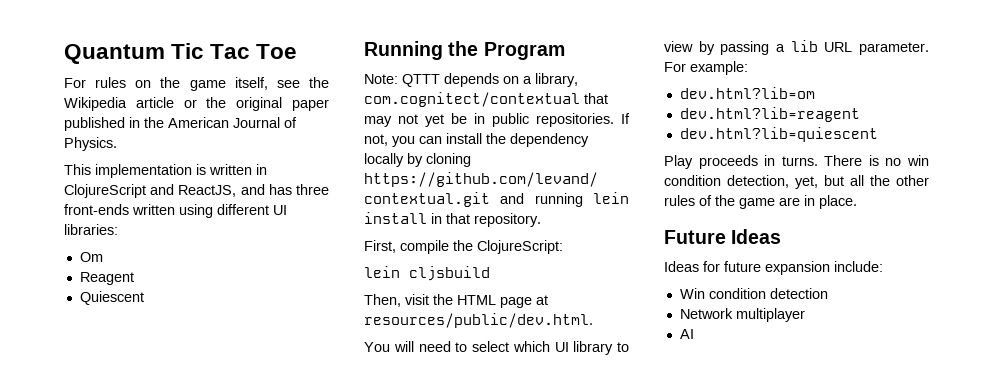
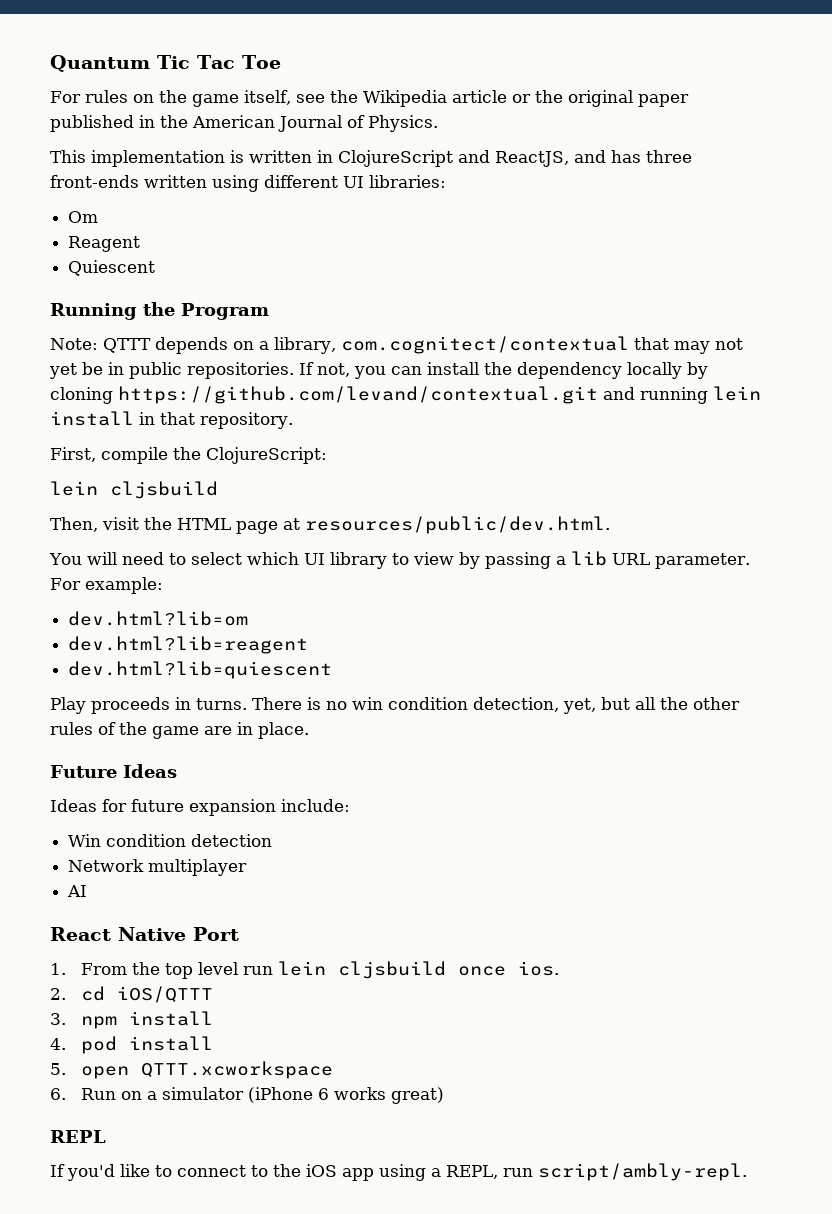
+ React Native Port
+ 1. From the top level run lein cljsbuild once ios.
+ 2. cd iOS/QTTT
+ 3. npm install
+ 4. pod install
+ 5. open QTTT.xcworkspace
+ 6. Run on a simulator (iPhone 6 works great)
+ REPL
+ If you'd like to connect to the iOS app using a REPL, run script/ambly-repl.

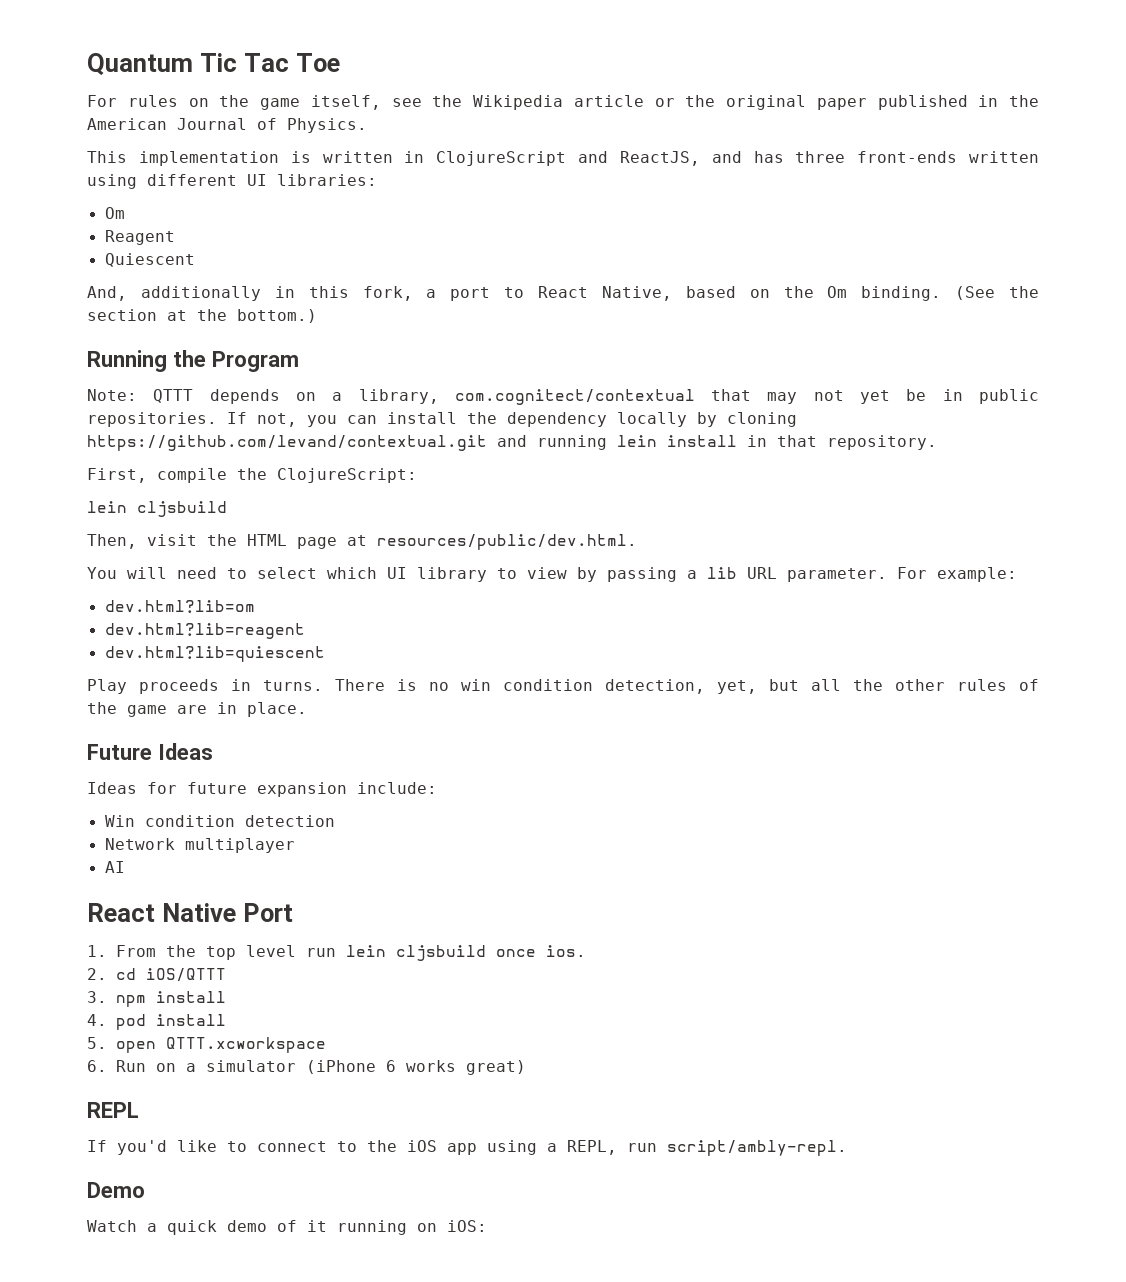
+ And, additionally in this fork, a port to React Native, based on the Om binding. (See the section at the bottom.)
+ Demo
+ Watch a quick demo of it running on iOS:

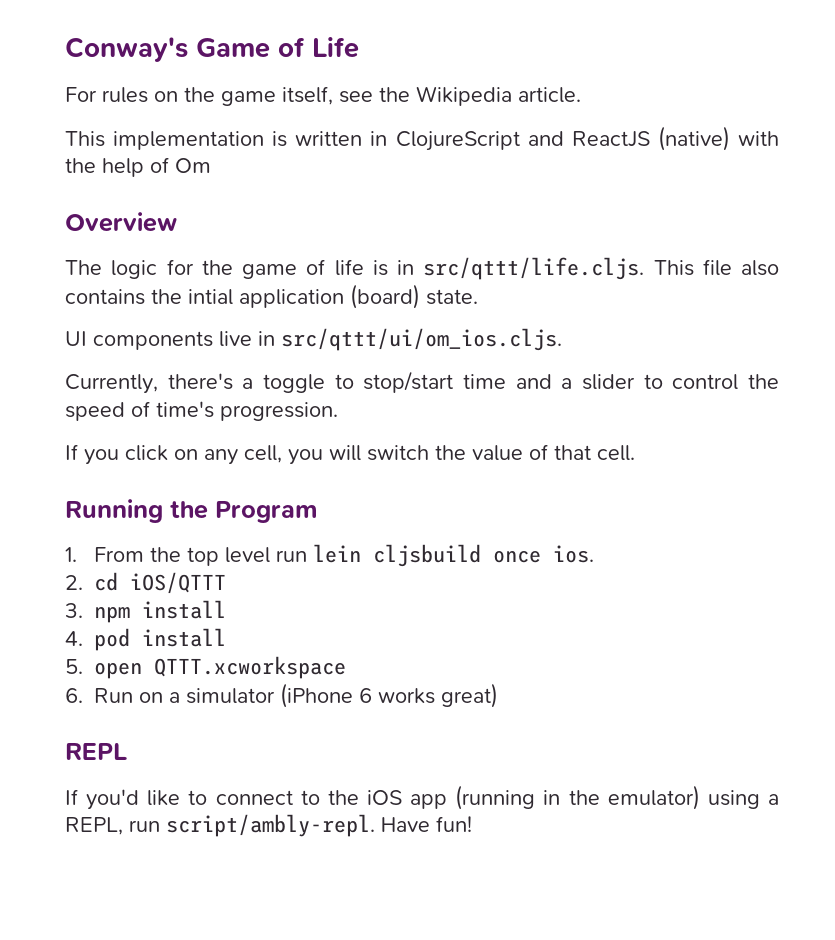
- Quantum Tic Tac Toe
+ Conway's Game of Life
- For rules on the game itself, see the Wikipedia article or the original paper published in the American Journal of Physics.
+ For rules on the game itself, see the Wikipedia article.
- This implementation is written in ClojureScript and ReactJS, and has three front-ends written using different UI libraries:
- Om
- Reagent
- Quiescent
- And, additionally in this fork, a port to React Native, based on the Om binding. (See the section at the bottom.)
+ This implementation is written in ClojureScript and ReactJS (native) with the help of Om
+ Overview
+ The logic for the game of life is in src/qttt/life.cljs. This file also contains the intial application (board) state.
+ UI components live in src/qttt/ui/om_ios.cljs.
+ Currently, there's a toggle to stop/start time and a slider to control the speed of time's progression.
+ If you click on any cell, you will switch the value of that cell.
  Running the Program
- Note: QTTT depends on a library, com.cognitect/contextual that may not yet be in public repositories. If not, you can install the dependency locally by cloning https://github.com/levand/contextual.git and running lein install in that repository.
- First, compile the ClojureScript:
- lein cljsbuild
- Then, visit the HTML page at resources/public/dev.html.
- You will need to select which UI library to view by passing a lib URL parameter. For example:
- dev.html?lib=om
- dev.html?lib=reagent
- dev.html?lib=quiescent
- Play proceeds in turns. There is no win condition detection, yet, but all the other rules of the game are in place.
- Future Ideas
- Ideas for future expansion include:
- Win condition detection
- Network multiplayer
- AI
- React Native Port
- If you'd like to connect to the iOS app using a REPL, run script/ambly-repl.
- Demo
- Watch a quick demo of it running on iOS:
+ If you'd like to connect to the iOS app (running in the emulator) using a REPL, run script/ambly-repl. Have fun!

